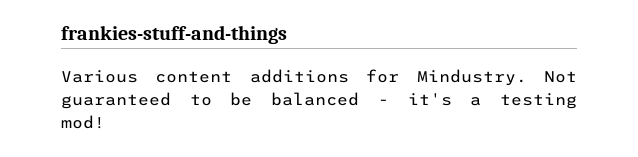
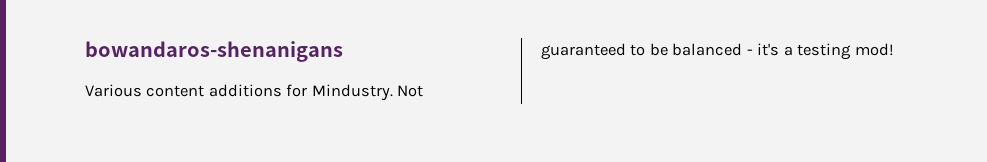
- frankies-stuff-and-things
+ bowandaros-shenanigans

